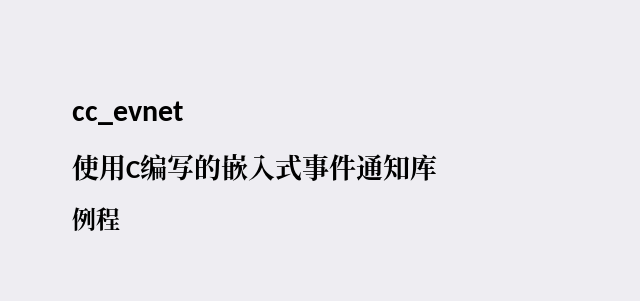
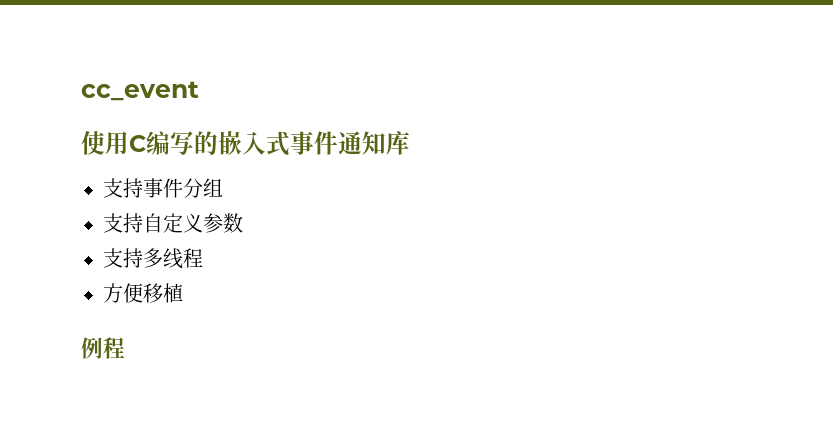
- cc_evnet
+ cc_event
+ 支持事件分组
+ 支持自定义参数
+ 支持多线程
+ 方便移植

